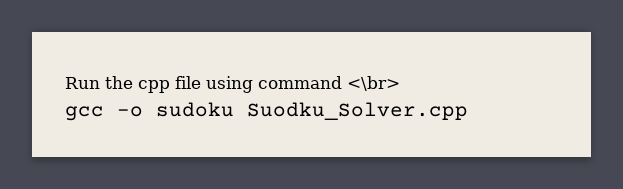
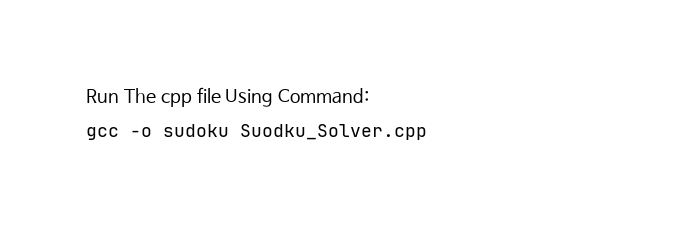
- Run the cpp file using command <\br>
+ Run The cpp file Using Command:

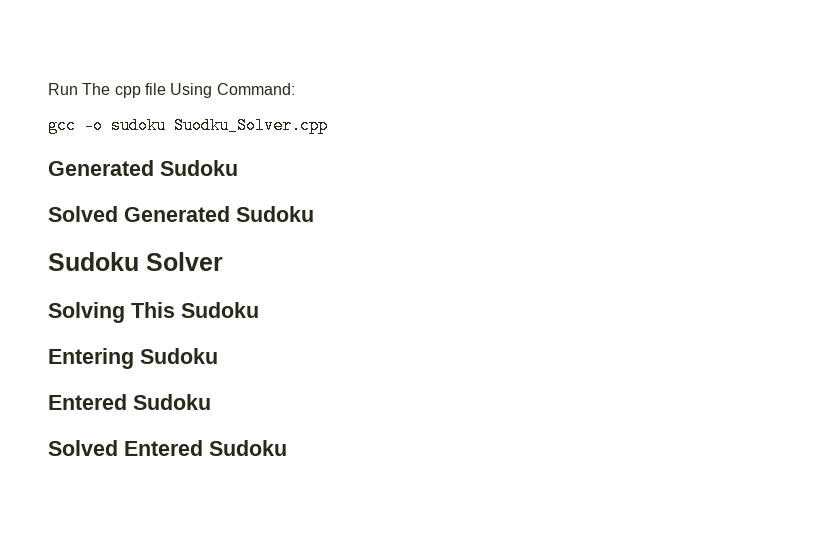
  gcc -o sudoku Suodku_Solver.cpp
+ Generated Sudoku
+ Solved Generated Sudoku
+ Sudoku Solver
+ Solving This Sudoku
+ Entering Sudoku
+ Entered Sudoku
+ Solved Entered Sudoku

